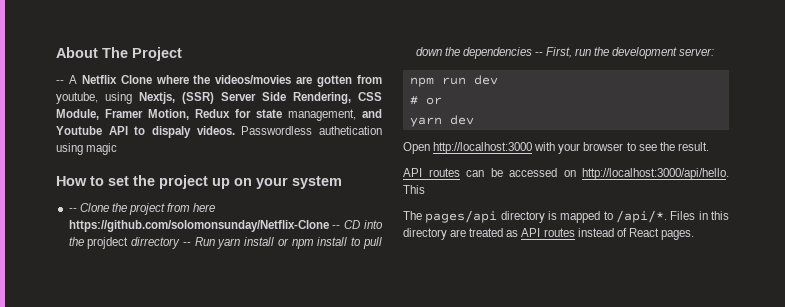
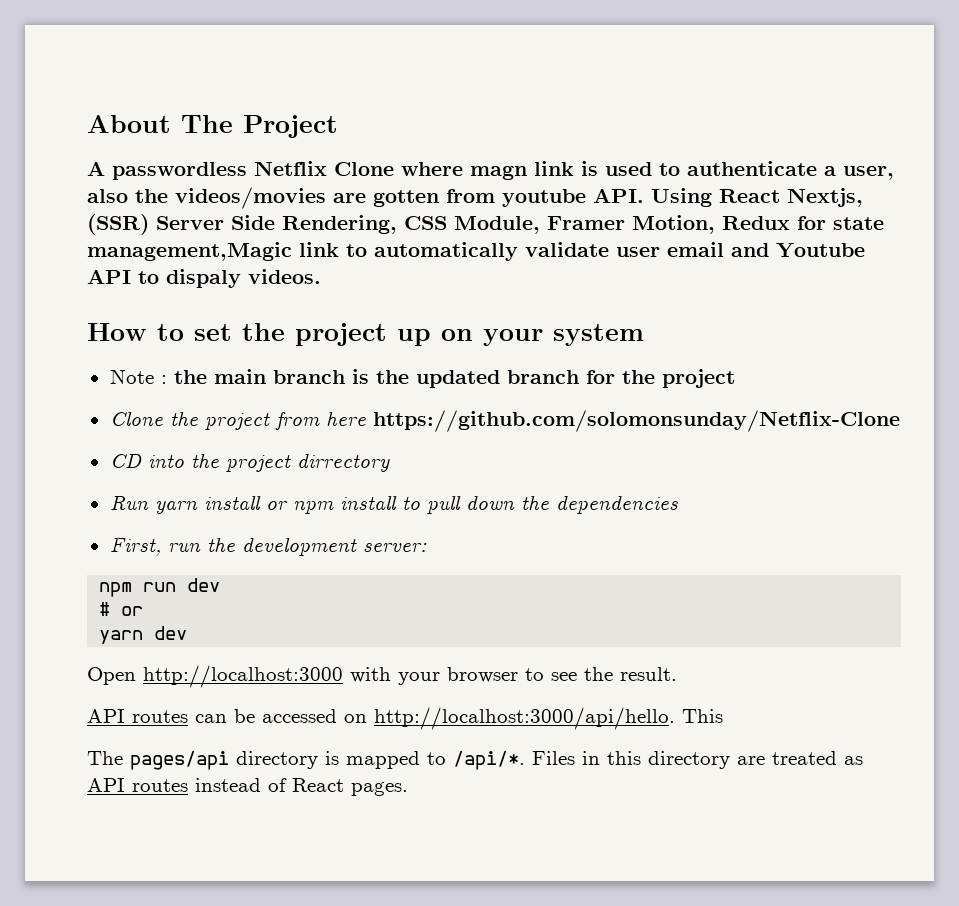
- -- A Netflix Clone where the videos/movies are gotten from youtube, using Nextjs, (SSR) Server Side Rendering, CSS Module, Framer Motion, Redux for state management, and Youtube API to dispaly videos. Passwordless authetication using magic
+ A passwordless Netflix Clone where magn link is used to authenticate a user, also the videos/movies are gotten from youtube API. Using React Nextjs, (SSR) Server Side Rendering, CSS Module, Framer Motion, Redux for state management,Magic link to automatically validate user email and Youtube API to dispaly videos.
- -- Clone the project from here https://github.com/solomonsunday/Netflix-Clone -- CD into the projdect dirrectory -- Run yarn install or npm install to pull down the dependencies -- First, run the development server:
+ Note : the main branch is the updated branch for the project
+ Clone the project from here https://github.com/solomonsunday/Netflix-Clone
+ CD into the project dirrectory
+ Run yarn install or npm install to pull down the dependencies
+ First, run the development server:

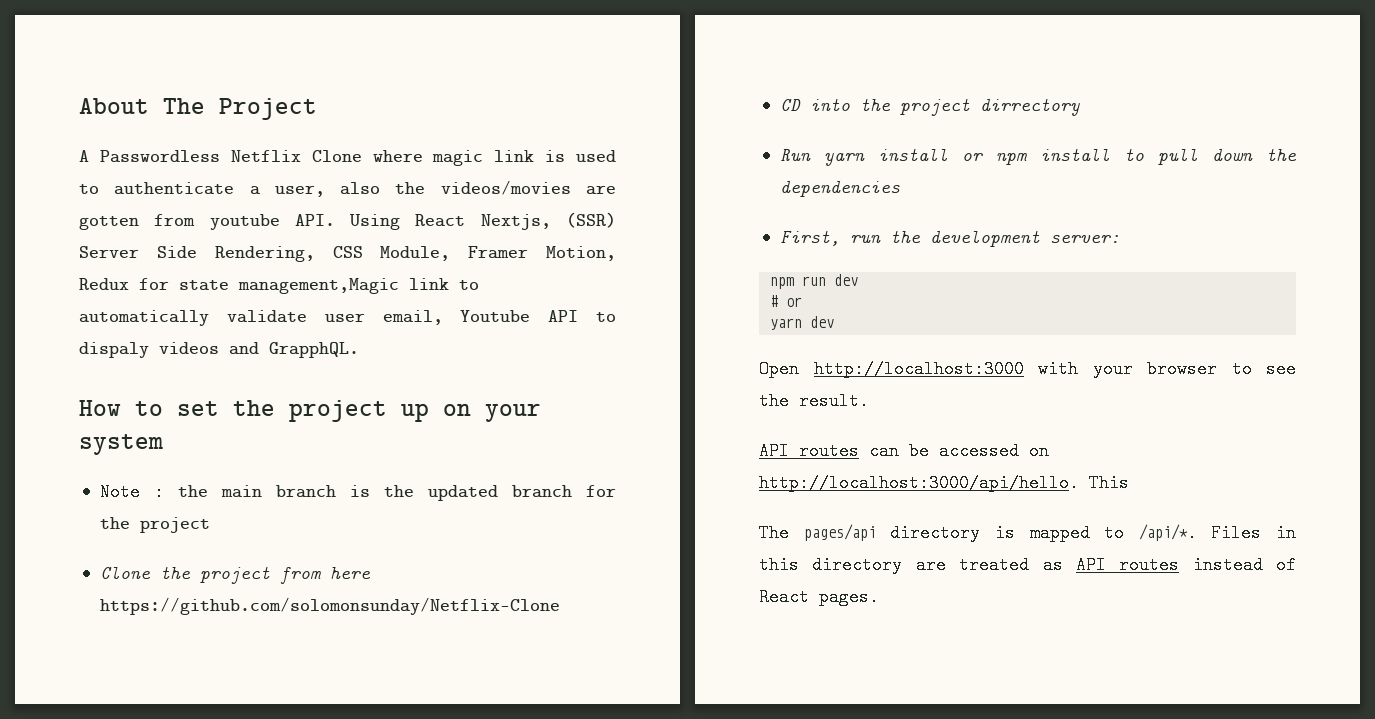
- A passwordless Netflix Clone where magn link is used to authenticate a user, also the videos/movies are gotten from youtube API. Using React Nextjs, (SSR) Server Side Rendering, CSS Module, Framer Motion, Redux for state management,Magic link to automatically validate user email and Youtube API to dispaly videos.
+ A Passwordless Netflix Clone where magic link is used to authenticate a user, also the videos/movies are gotten from youtube API. Using React Nextjs, (SSR) Server Side Rendering, CSS Module, Framer Motion, Redux for state management,Magic link to automatically validate user email, Youtube API to dispaly videos and GrapphQL.

